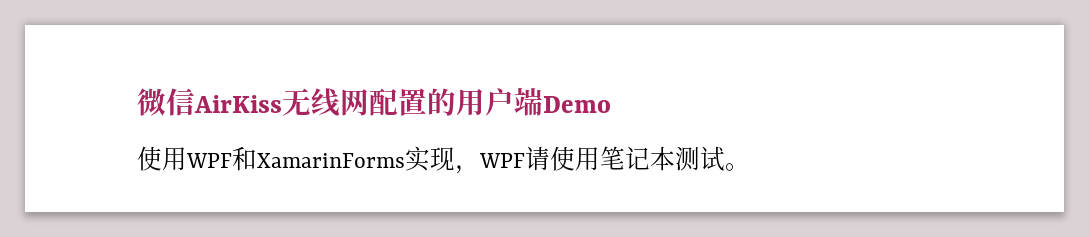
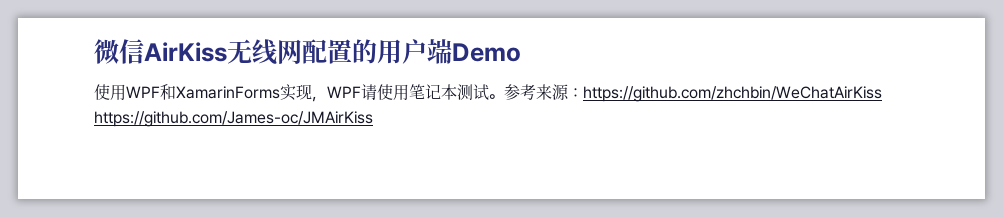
+ 参考来源：https://github.com/zhchbin/WeChatAirKiss https://github.com/James-oc/JMAirKiss

